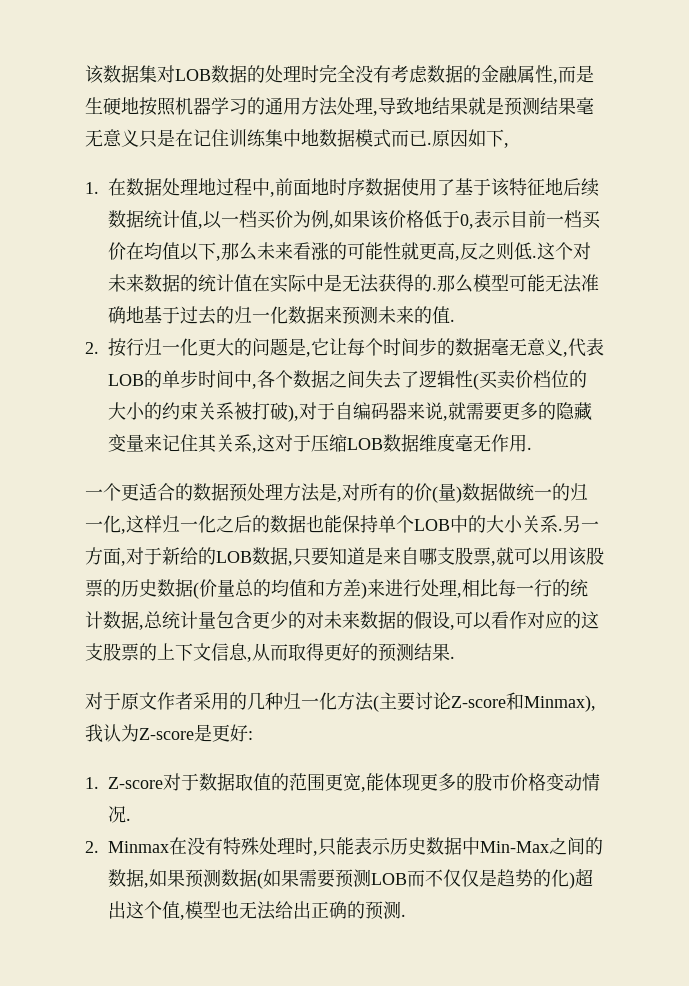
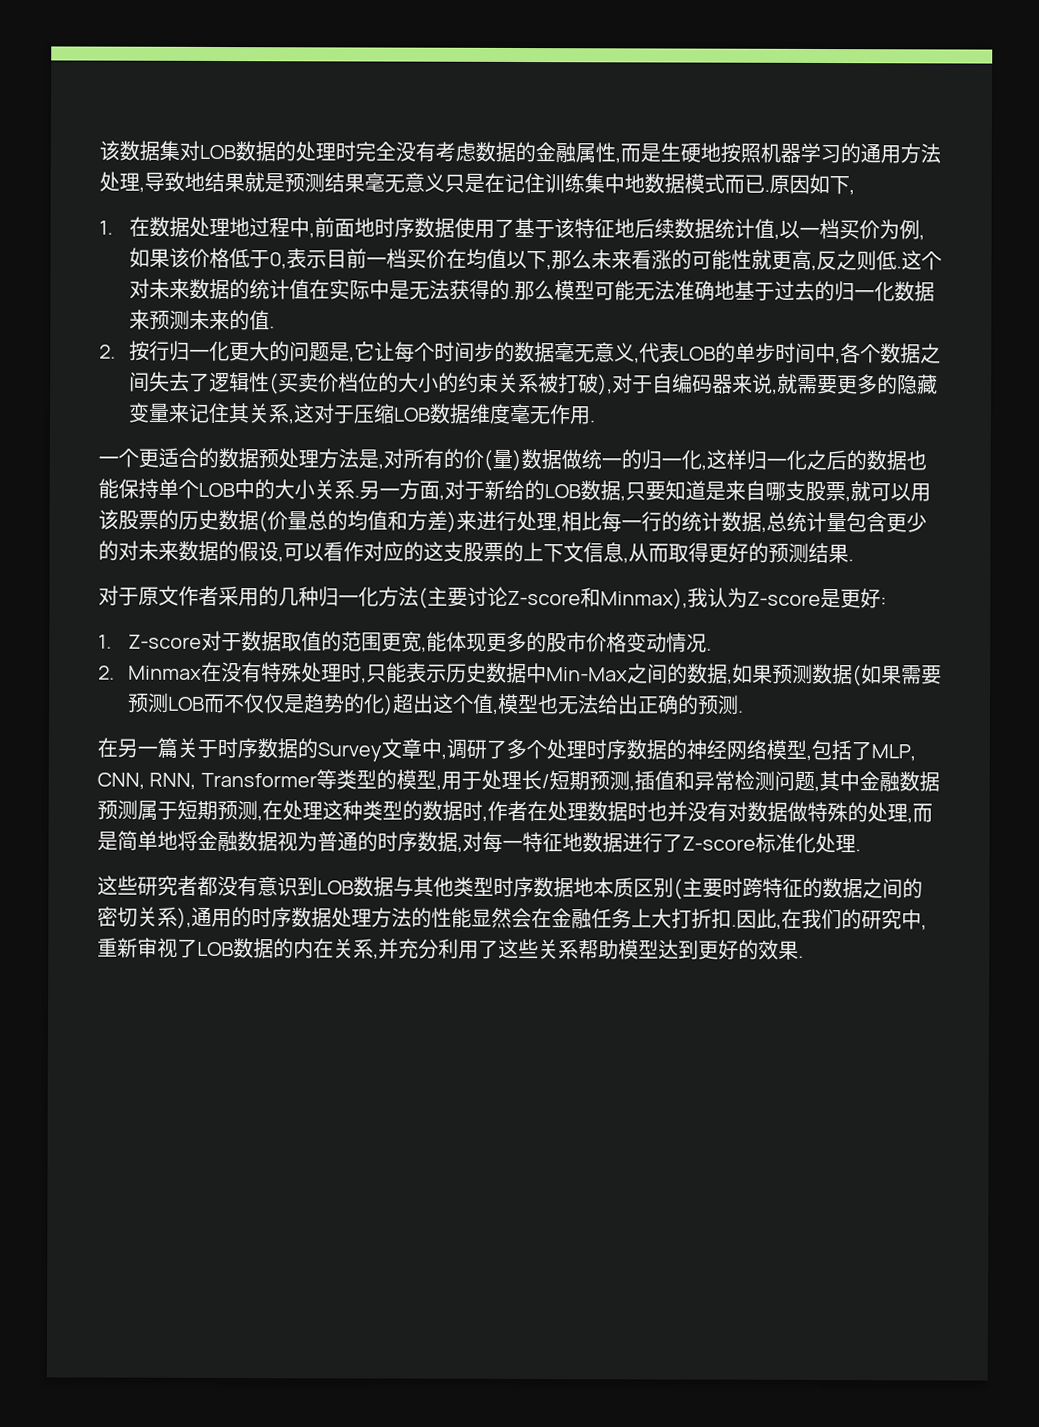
+ 在另一篇关于时序数据的Survey文章中,调研了多个处理时序数据的神经网络模型,包括了MLP, CNN, RNN, Transformer等类型的模型,用于处理长/短期预测,插值和异常检测问题,其中金融数据预测属于短期预测,在处理这种类型的数据时,作者在处理数据时也并没有对数据做特殊的处理,而是简单地将金融数据视为普通的时序数据,对每一特征地数据进行了Z-score标准化处理.
+ 这些研究者都没有意识到LOB数据与其他类型时序数据地本质区别(主要时跨特征的数据之间的密切关系),通用的时序数据处理方法的性能显然会在金融任务上大打折扣.因此,在我们的研究中,重新审视了LOB数据的内在关系,并充分利用了这些关系帮助模型达到更好的效果.

